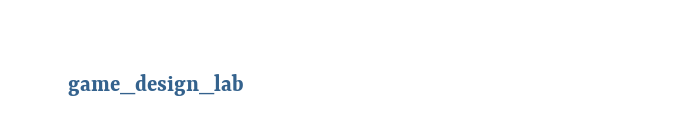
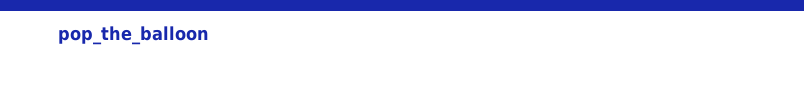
- game_design_lab
+ pop_the_balloon

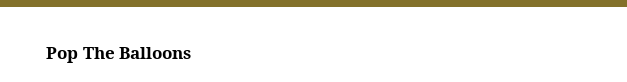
- pop_the_balloon
+ Pop The Balloons

